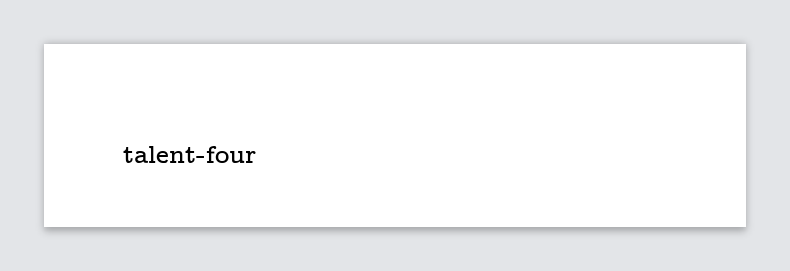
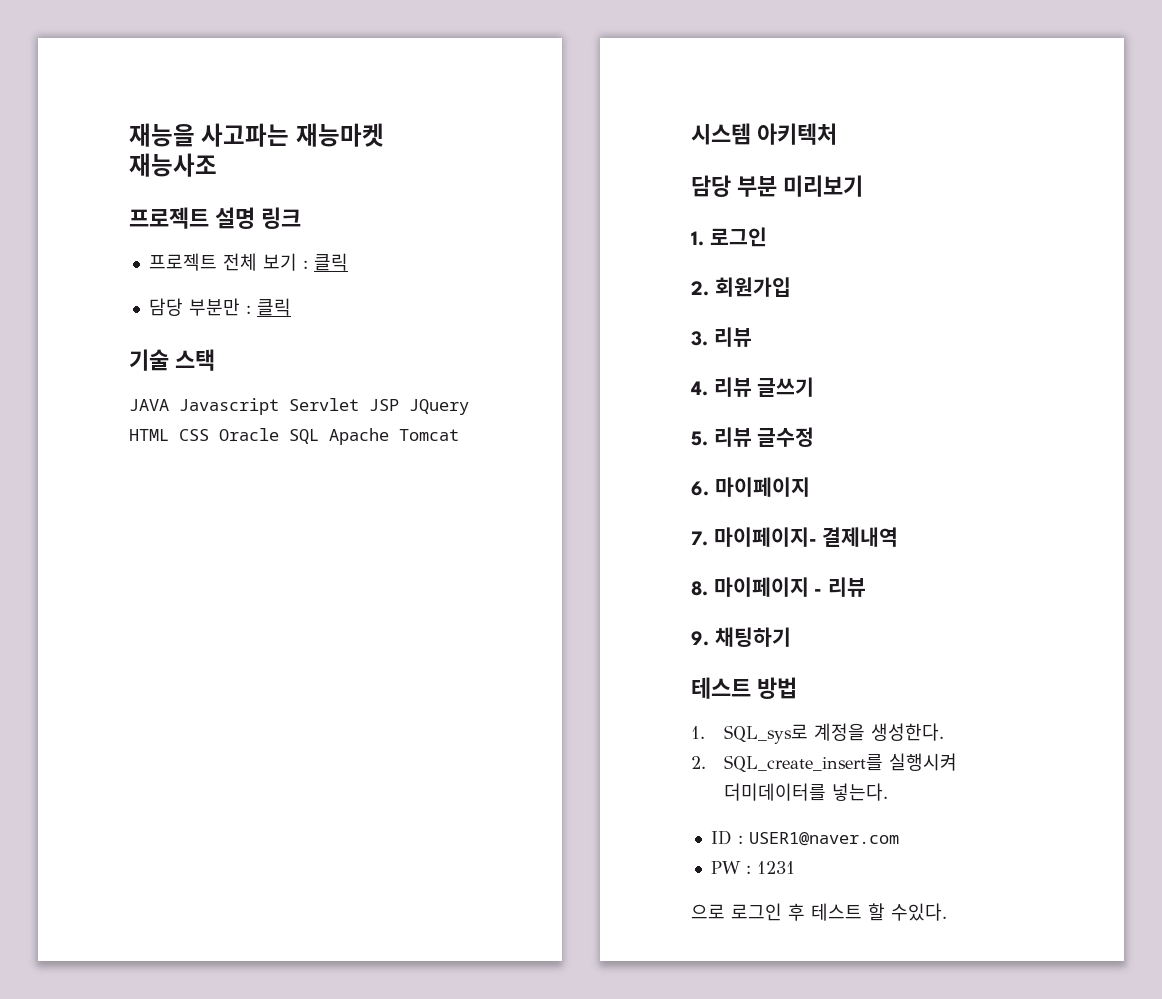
- talent-four
+ 재능을 사고파는 재능마켓 재능사조
+ 프로젝트 설명 링크
+ 프로젝트 전체 보기 : 클릭
+ 담당 부분만 : 클릭
+ 기술 스택
+ JAVA Javascript Servlet JSP JQuery HTML CSS Oracle SQL Apache Tomcat
+ 시스템 아키텍처
+ 담당 부분 미리보기
+ 1. 로그인
+ 2. 회원가입
+ 3. 리뷰
+ 4. 리뷰 글쓰기
+ 5. 리뷰 글수정
+ 6. 마이페이지
+ 7. 마이페이지- 결제내역
+ 8. 마이페이지 - 리뷰
+ 9. 채팅하기
+ 테스트 방법
+ 1. SQL_sys로 계정을 생성한다.
+ 2. SQL_create_insert를 실행시켜 더미데이터를 넣는다.
+ ID : USER1@naver.com
+ PW : 1231
+ 으로 로그인 후 테스트 할 수있다.

